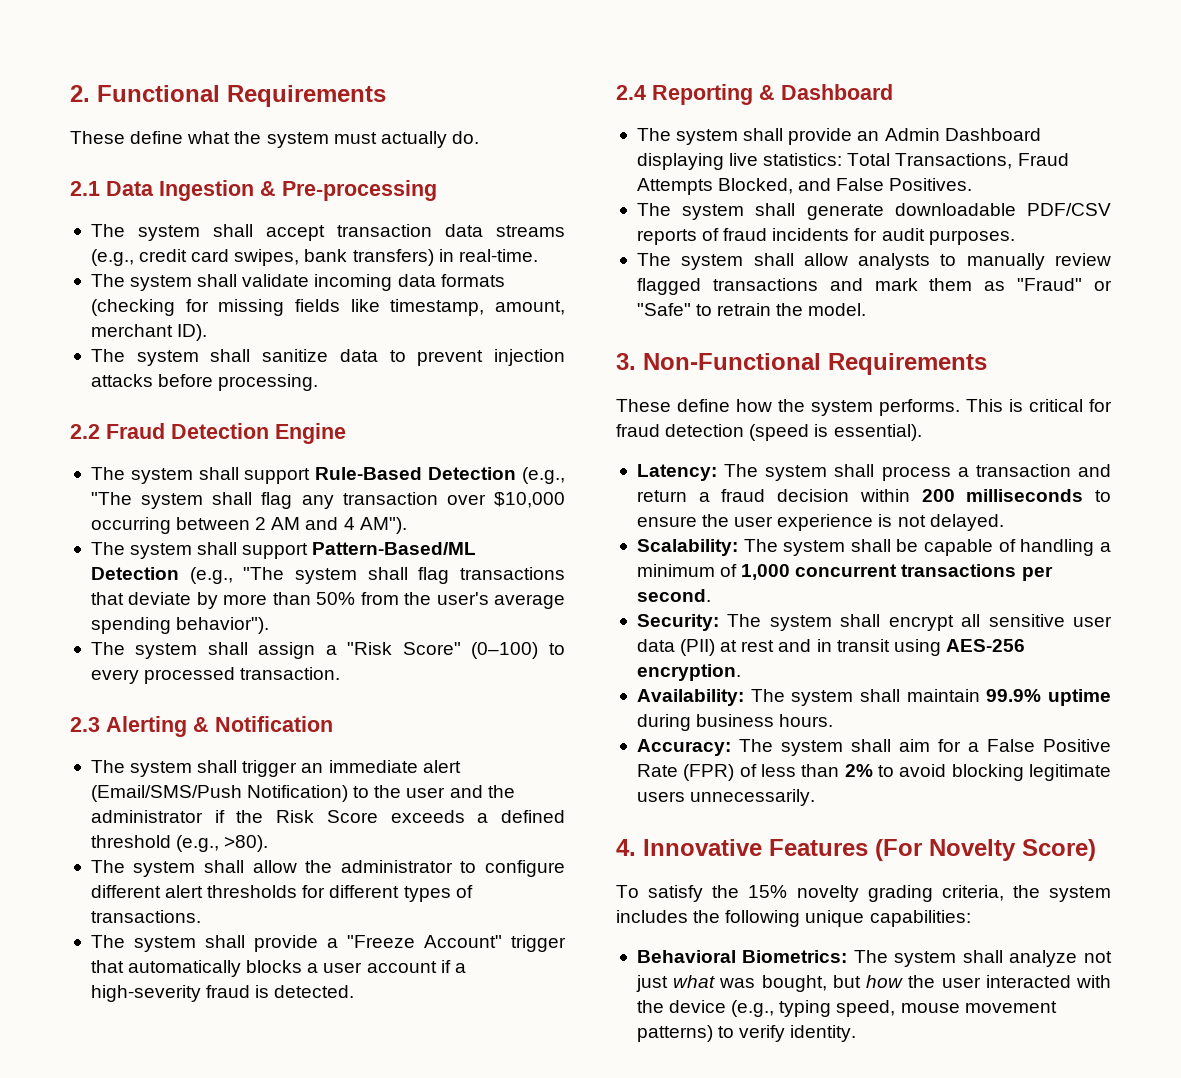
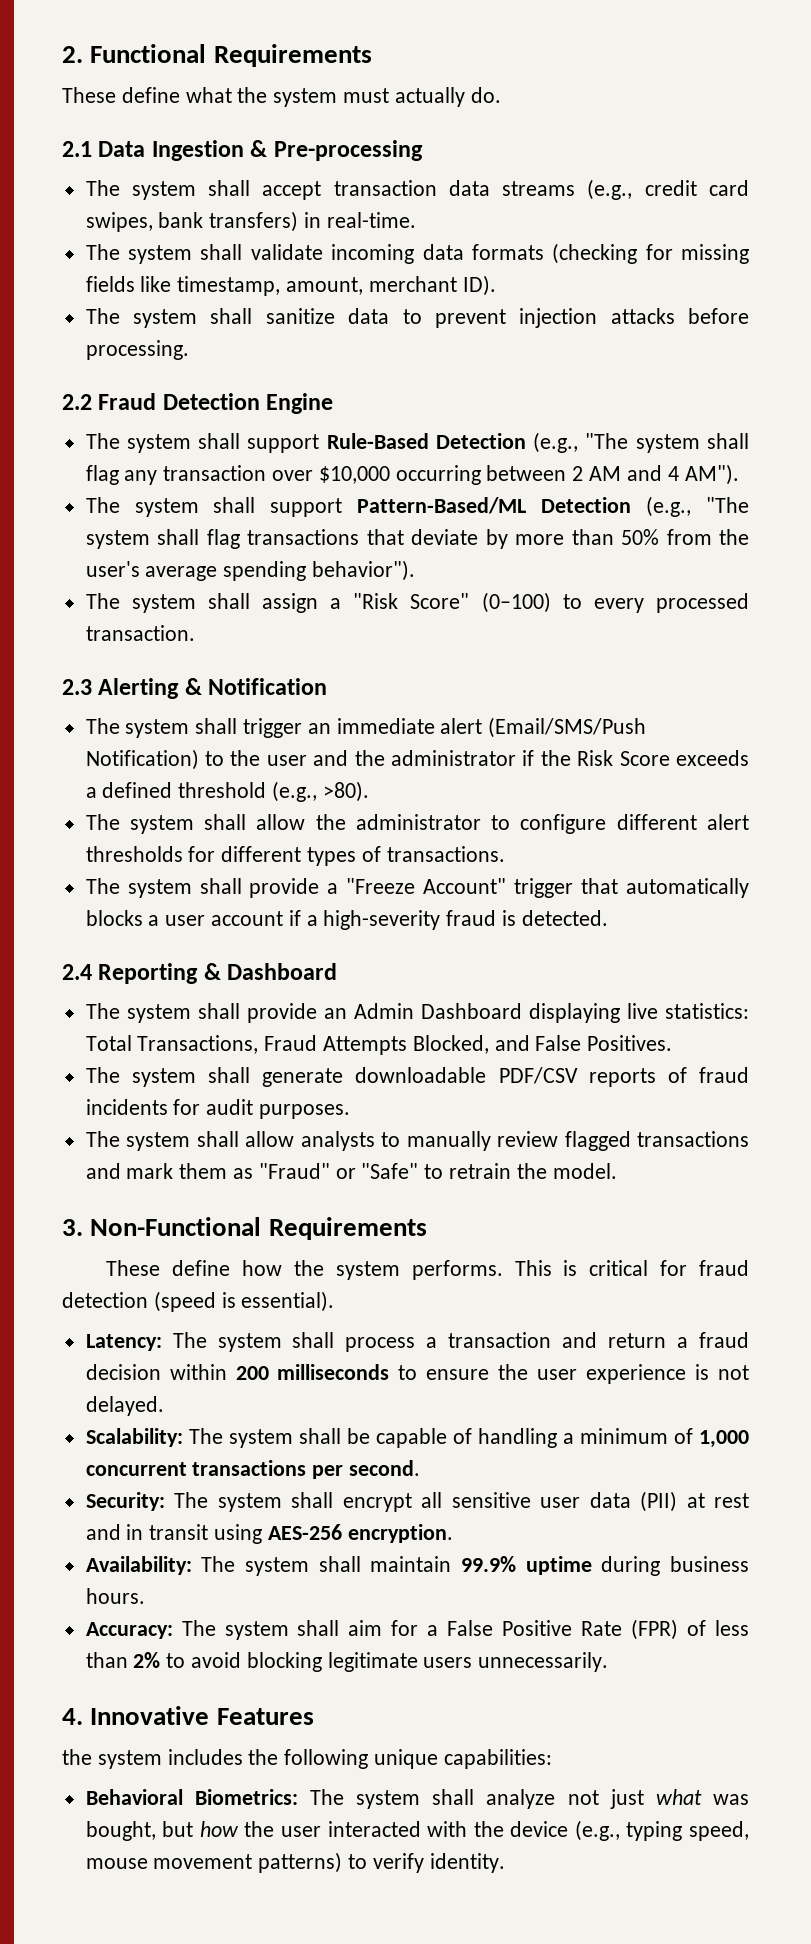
- 4. Innovative Features (For Novelty Score)
- To satisfy the 15% novelty grading criteria, the system includes the following unique capabilities:
+ 4. Innovative Features
+ the system includes the following unique capabilities:

